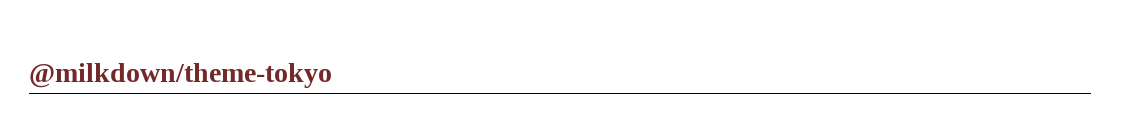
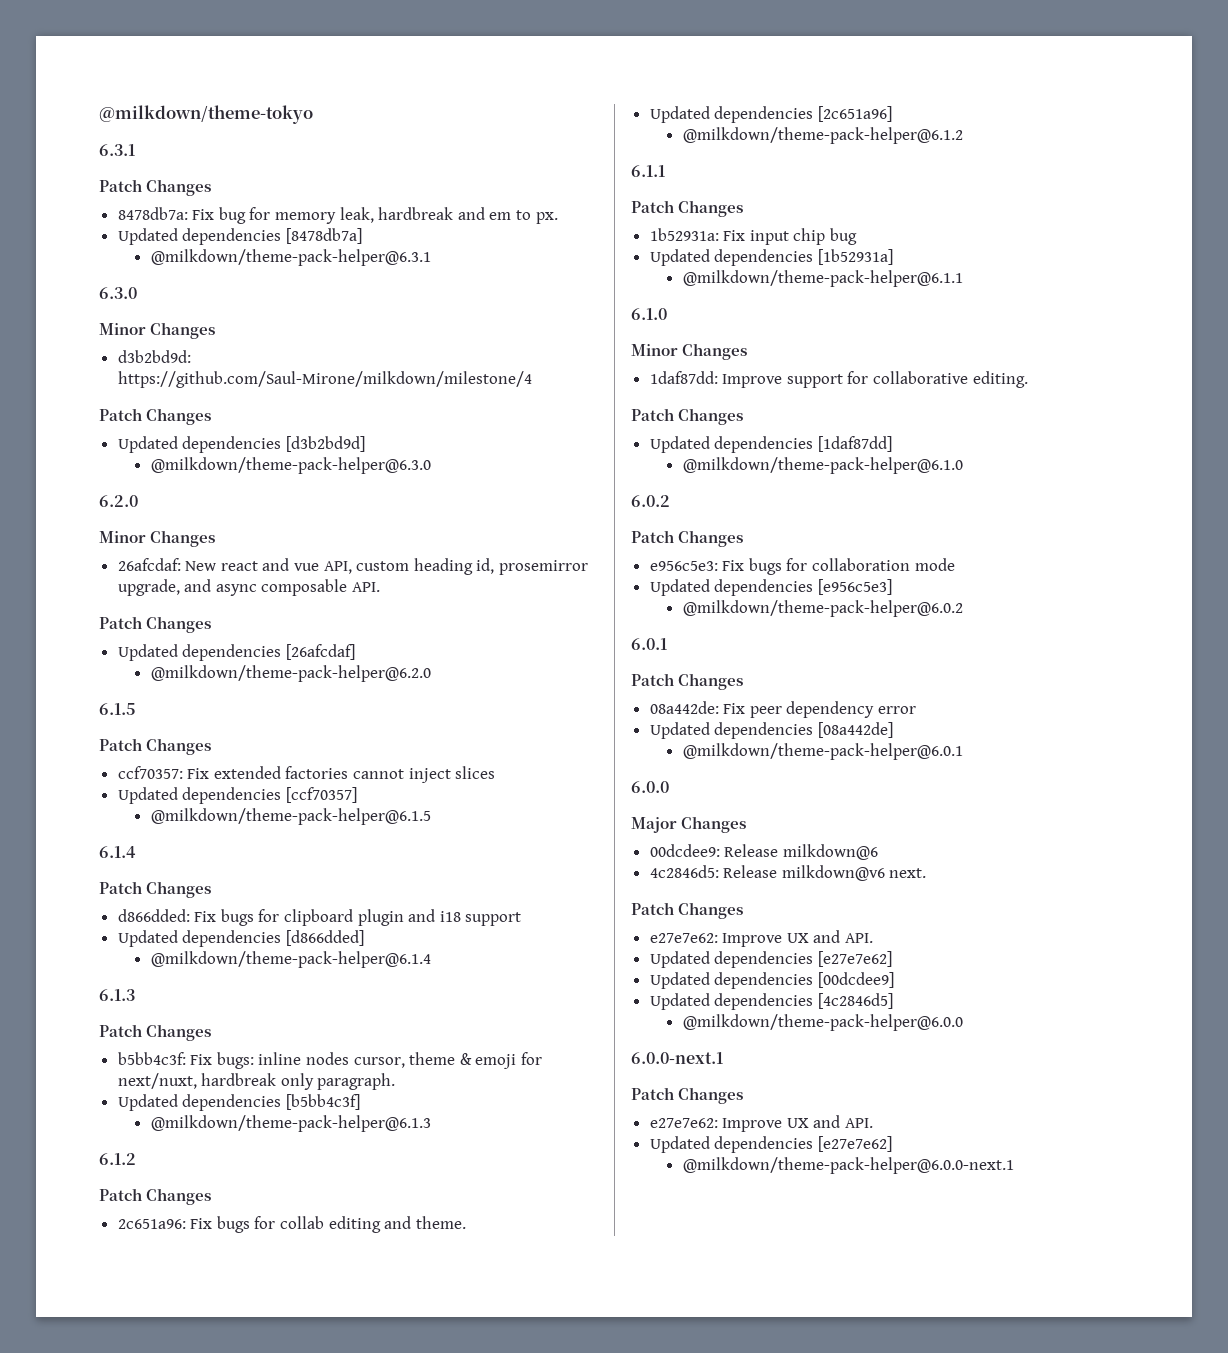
+ 6.3.1
+ Patch Changes
+ 8478db7a: Fix bug for memory leak, hardbreak and em to px.
+ Updated dependencies [8478db7a]
+ @milkdown/theme-pack-helper@6.3.1
+ 6.3.0
+ Minor Changes
+ d3b2bd9d: https://github.com/Saul-Mirone/milkdown/milestone/4
+ Patch Changes
+ Updated dependencies [d3b2bd9d]
+ @milkdown/theme-pack-helper@6.3.0
+ 6.2.0
+ Minor Changes
+ 26afcdaf: New react and vue API, custom heading id, prosemirror upgrade, and async composable API.
+ Patch Changes
+ Updated dependencies [26afcdaf]
+ @milkdown/theme-pack-helper@6.2.0
+ 6.1.5
+ Patch Changes
+ ccf70357: Fix extended factories cannot inject slices
+ Updated dependencies [ccf70357]
+ @milkdown/theme-pack-helper@6.1.5
+ 6.1.4
+ Patch Changes
+ d866dded: Fix bugs for clipboard plugin and i18 support
+ Updated dependencies [d866dded]
+ @milkdown/theme-pack-helper@6.1.4
+ 6.1.3
+ Patch Changes
+ b5bb4c3f: Fix bugs: inline nodes cursor, theme & emoji for next/nuxt, hardbreak only paragraph.
+ Updated dependencies [b5bb4c3f]
+ @milkdown/theme-pack-helper@6.1.3
+ 6.1.2
+ Patch Changes
+ 2c651a96: Fix bugs for collab editing and theme.
+ Updated dependencies [2c651a96]
+ @milkdown/theme-pack-helper@6.1.2
+ 6.1.1
+ Patch Changes
+ 1b52931a: Fix input chip bug
+ Updated dependencies [1b52931a]
+ @milkdown/theme-pack-helper@6.1.1
+ 6.1.0
+ Minor Changes
+ 1daf87dd: Improve support for collaborative editing.
+ Patch Changes
+ Updated dependencies [1daf87dd]
+ @milkdown/theme-pack-helper@6.1.0
+ 6.0.2
+ Patch Changes
+ e956c5e3: Fix bugs for collaboration mode
+ Updated dependencies [e956c5e3]
+ @milkdown/theme-pack-helper@6.0.2
+ 6.0.1
+ Patch Changes
+ 08a442de: Fix peer dependency error
+ Updated dependencies [08a442de]
+ @milkdown/theme-pack-helper@6.0.1
+ 6.0.0
+ Major Changes
+ 00dcdee9: Release milkdown@6
+ 4c2846d5: Release milkdown@v6 next.
+ Patch Changes
+ e27e7e62: Improve UX and API.
+ Updated dependencies [e27e7e62]
+ Updated dependencies [00dcdee9]
+ Updated dependencies [4c2846d5]
+ @milkdown/theme-pack-helper@6.0.0
+ 6.0.0-next.1
+ Patch Changes
+ e27e7e62: Improve UX and API.
+ Updated dependencies [e27e7e62]
+ @milkdown/theme-pack-helper@6.0.0-next.1

